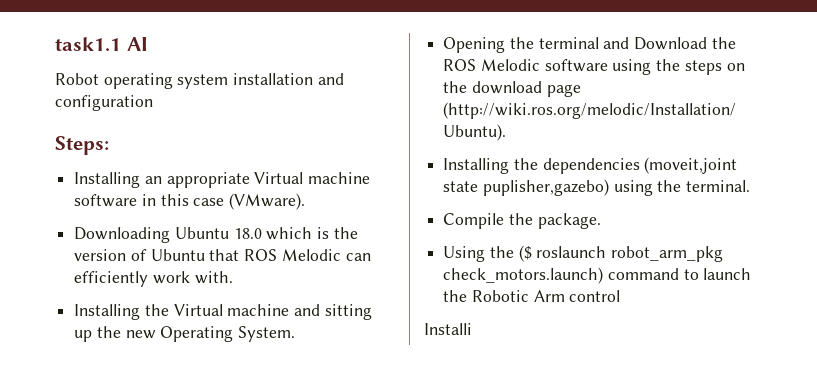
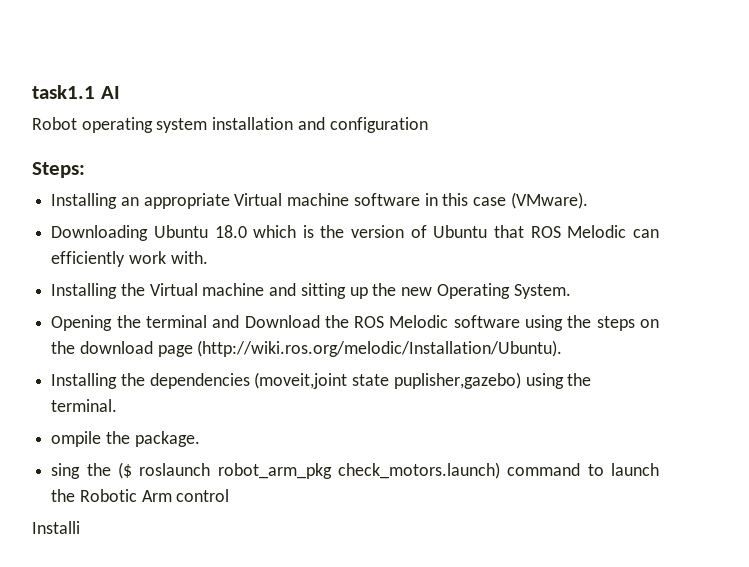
- Compile the package.
+ ompile the package.
- Using the ($ roslaunch robot_arm_pkg check_motors.launch) command to launch the Robotic Arm control
+ sing the ($ roslaunch robot_arm_pkg check_motors.launch) command to launch the Robotic Arm control

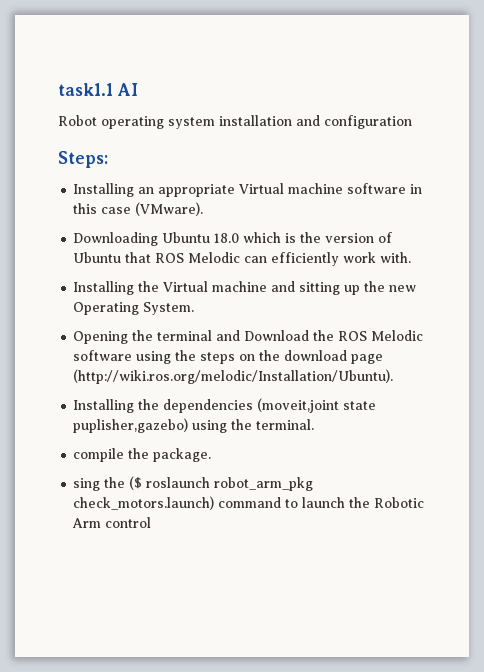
- ompile the package.
+ compile the package.
- Installi

